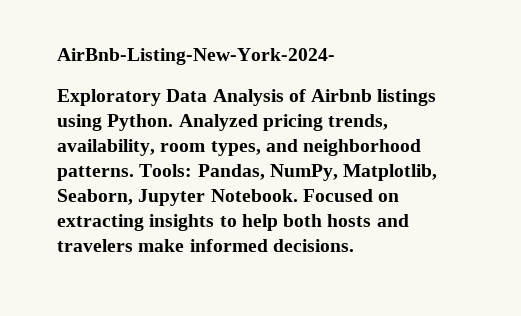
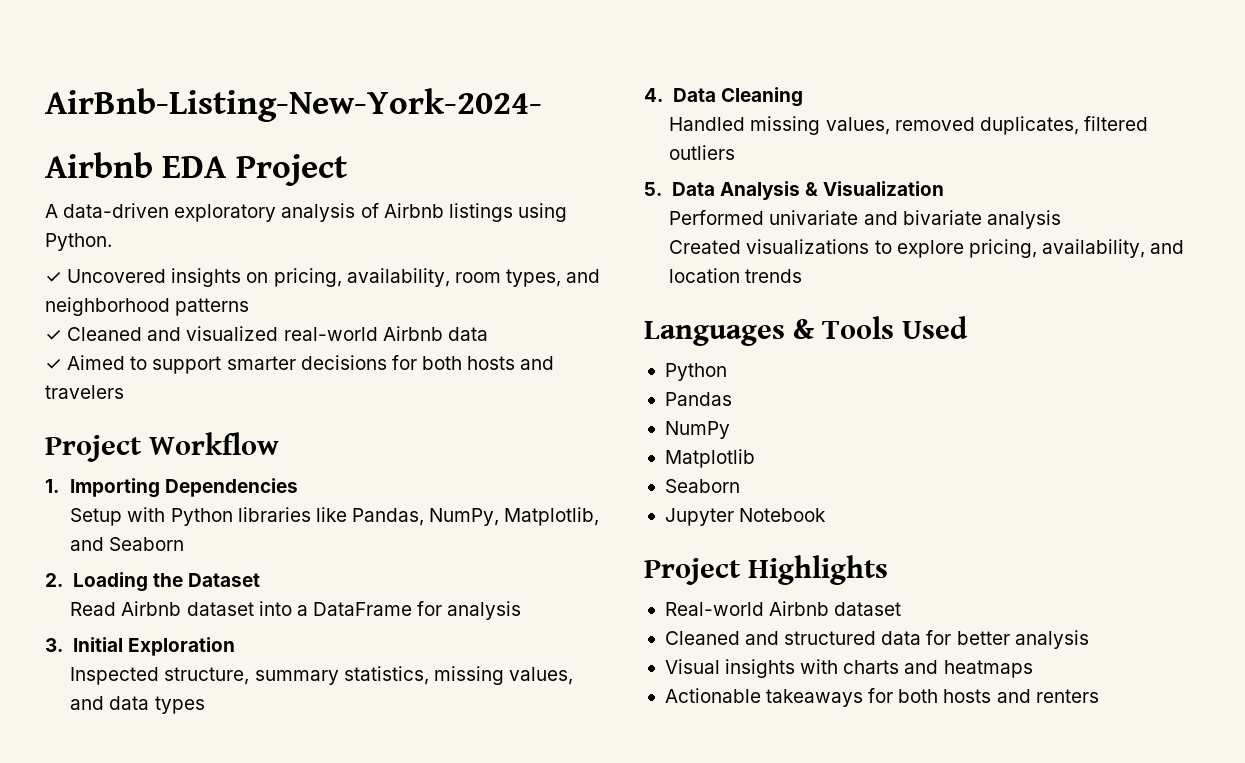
- Exploratory Data Analysis of Airbnb listings using Python. Analyzed pricing trends, availability, room types, and neighborhood patterns. Tools: Pandas, NumPy, Matplotlib, Seaborn, Jupyter Notebook. Focused on extracting insights to help both hosts and travelers make informed decisions.
+ Airbnb EDA Project
+ A data-driven exploratory analysis of Airbnb listings using Python.
+ ✓ Uncovered insights on pricing, availability, room types, and neighborhood patterns
+ ✓ Cleaned and visualized real-world Airbnb data
+ ✓ Aimed to support smarter decisions for both hosts and travelers
+ Project Workflow
+ 1. Importing Dependencies
+ Setup with Python libraries like Pandas, NumPy, Matplotlib, and Seaborn
+ 2. Loading the Dataset
+ Read Airbnb dataset into a DataFrame for analysis
+ 3. Initial Exploration
+ Inspected structure, summary statistics, missing values, and data types
+ 4. Data Cleaning
+ Handled missing values, removed duplicates, filtered outliers
+ 5. Data Analysis & Visualization
+ Performed univariate and bivariate analysis
+ Created visualizations to explore pricing, availability, and location trends
+ Languages & Tools Used
+ Python
+ Pandas
+ NumPy
+ Matplotlib
+ Seaborn
+ Jupyter Notebook
+ Project Highlights
+ Real-world Airbnb dataset
+ Cleaned and structured data for better analysis
+ Visual insights with charts and heatmaps
+ Actionable takeaways for both hosts and renters

